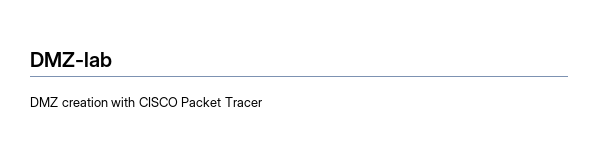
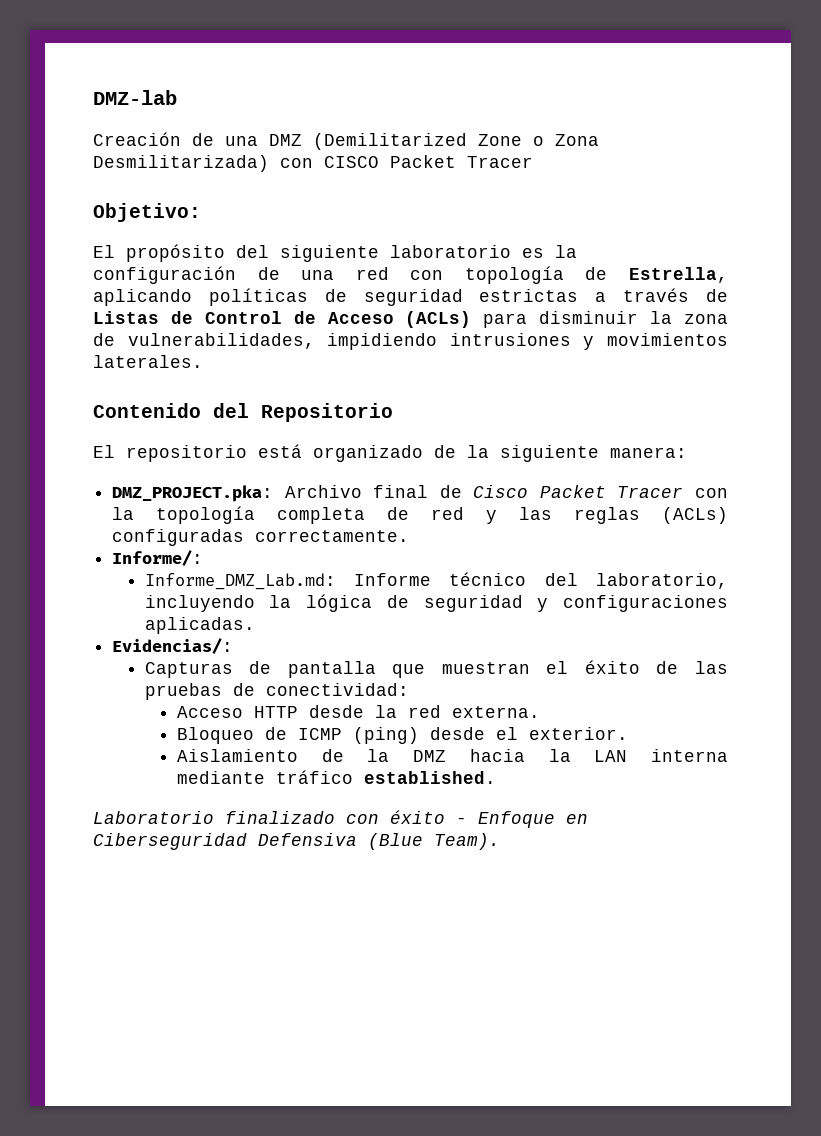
- DMZ creation with CISCO Packet Tracer
+ Creación de una DMZ (Demilitarized Zone o Zona Desmilitarizada) con CISCO Packet Tracer
+ Objetivo:
+ El propósito del siguiente laboratorio es la configuración de una red con topología de Estrella, aplicando políticas de seguridad estrictas a través de Listas de Control de Acceso (ACLs) para disminuir la zona de vulnerabilidades, impidiendo intrusiones y movimientos laterales.
+ Contenido del Repositorio
+ El repositorio está organizado de la siguiente manera:
+ DMZ_PROJECT.pka: Archivo final de Cisco Packet Tracer con la topología completa de red y las reglas (ACLs) configuradas correctamente.
+ Informe/:
+ Informe_DMZ_Lab.md: Informe técnico del laboratorio, incluyendo la lógica de seguridad y configuraciones aplicadas.
+ Evidencias/:
+ Capturas de pantalla que muestran el éxito de las pruebas de conectividad:
+ Acceso HTTP desde la red externa.
+ Bloqueo de ICMP (ping) desde el exterior.
+ Aislamiento de la DMZ hacia la LAN interna mediante tráfico established.
+ Laboratorio finalizado con éxito - Enfoque en Ciberseguridad Defensiva (Blue Team).

